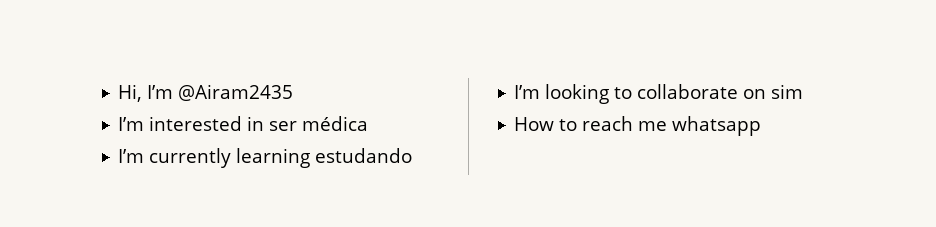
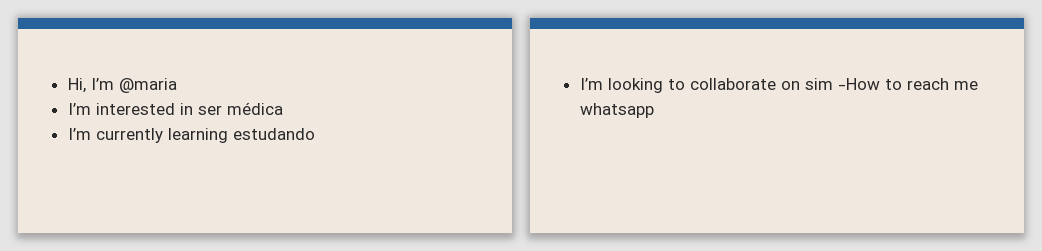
- Hi, I’m @Airam2435
+ Hi, I’m @maria
- I’m looking to collaborate on sim
- How to reach me whatsapp
+ I’m looking to collaborate on sim -How to reach me whatsapp

